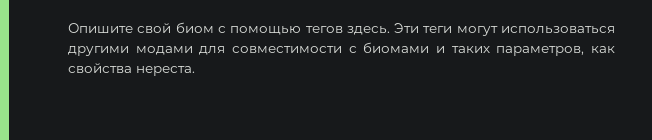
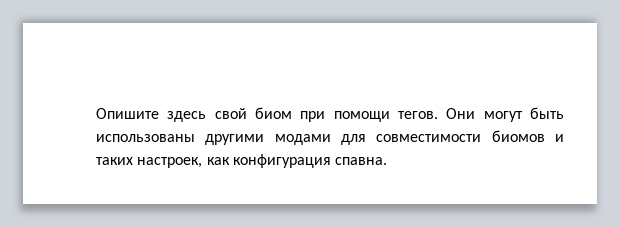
- Опишите свой биом с помощью тегов здесь. Эти теги могут использоваться другими модами для совместимости с биомами и таких параметров, как свойства нереста.
+ Опишите здесь свой биом при помощи тегов. Они могут быть использованы другими модами для совместимости биомов и таких настроек, как конфигурация спавна.

